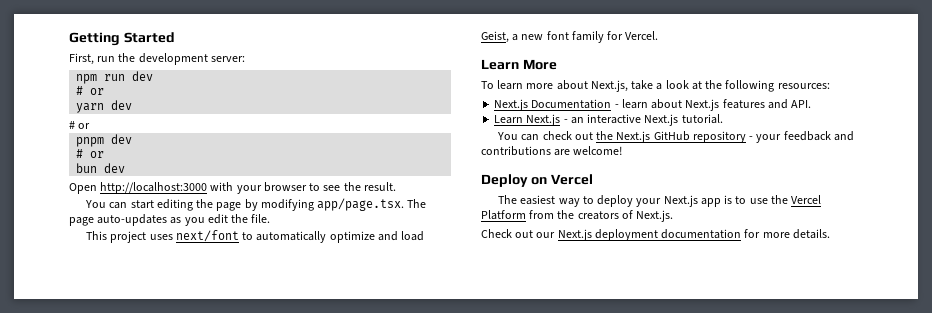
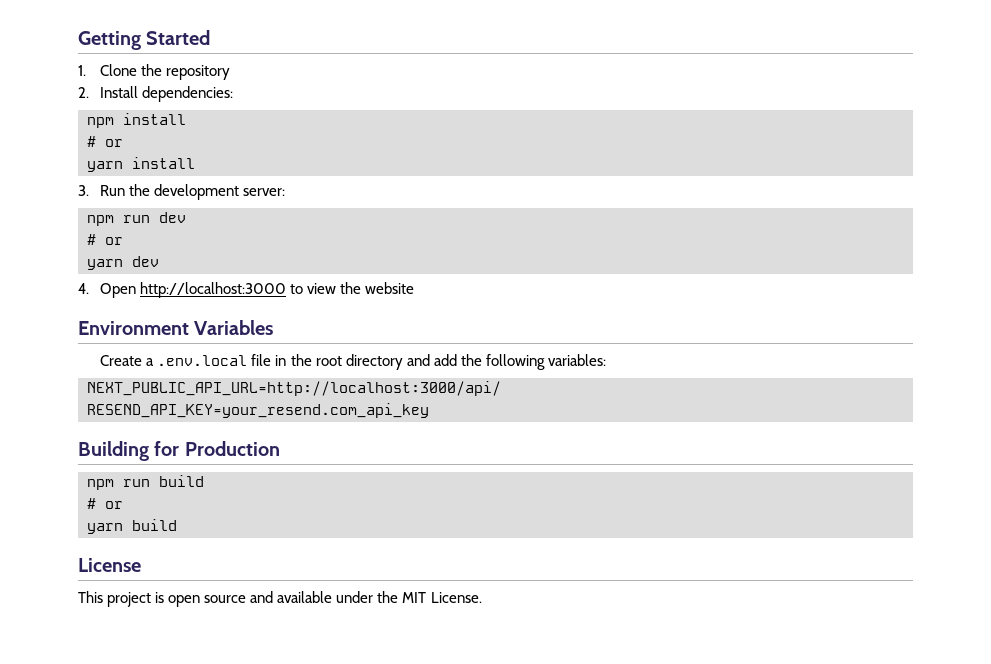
- First, run the development server:
+ 1. Clone the repository
+ 2. Install dependencies:
+ npm install
+ # or
+ yarn install
+ 3. Run the development server:
  yarn dev
+ 4. Open http://localhost:3000 to view the website
+ Environment Variables
+ Create a .env.local file in the root directory and add the following variables:
+ NEXT_PUBLIC_API_URL=http://localhost:3000/api/
+ RESEND_API_KEY=your_resend.com_api_key
+ Building for Production
+ npm run build
  # or
- pnpm dev
- # or
- bun dev
- Open http://localhost:3000 with your browser to see the result.
- You can start editing the page by modifying app/page.tsx. The page auto-updates as you edit the file.
- This project uses next/font to automatically optimize and load Geist, a new font family for Vercel.
- Learn More
- To learn more about Next.js, take a look at the following resources:
- Next.js Documentation - learn about Next.js features and API.
- Learn Next.js - an interactive Next.js tutorial.
- You can check out the Next.js GitHub repository - your feedback and contributions are welcome!
- Deploy on Vercel
- The easiest way to deploy your Next.js app is to use the Vercel Platform from the creators of Next.js.
- Check out our Next.js deployment documentation for more details.
+ yarn build
+ License
+ This project is open source and available under the MIT License.

